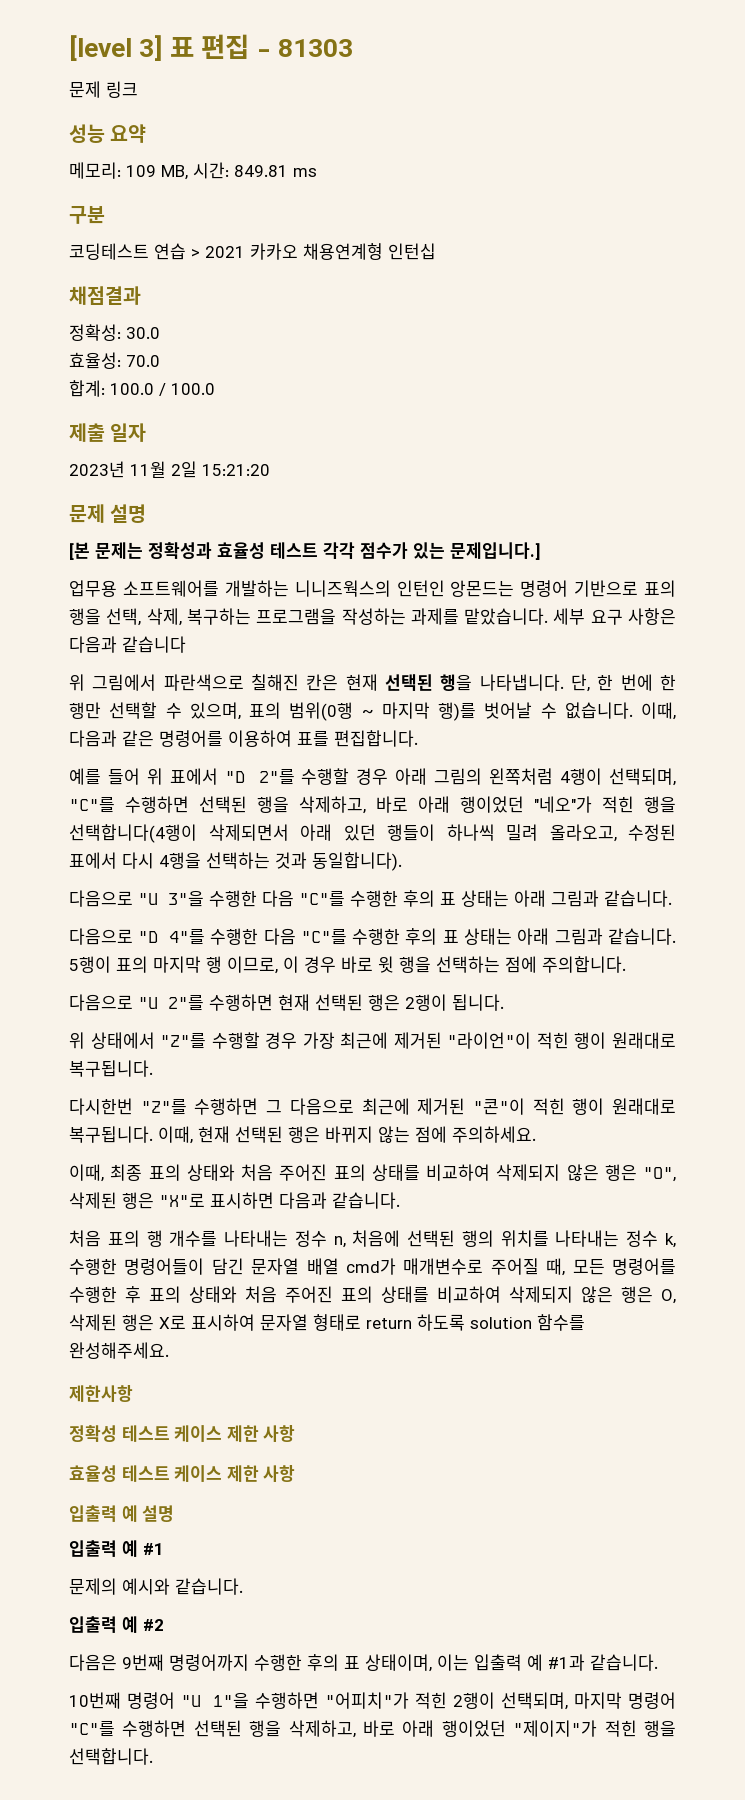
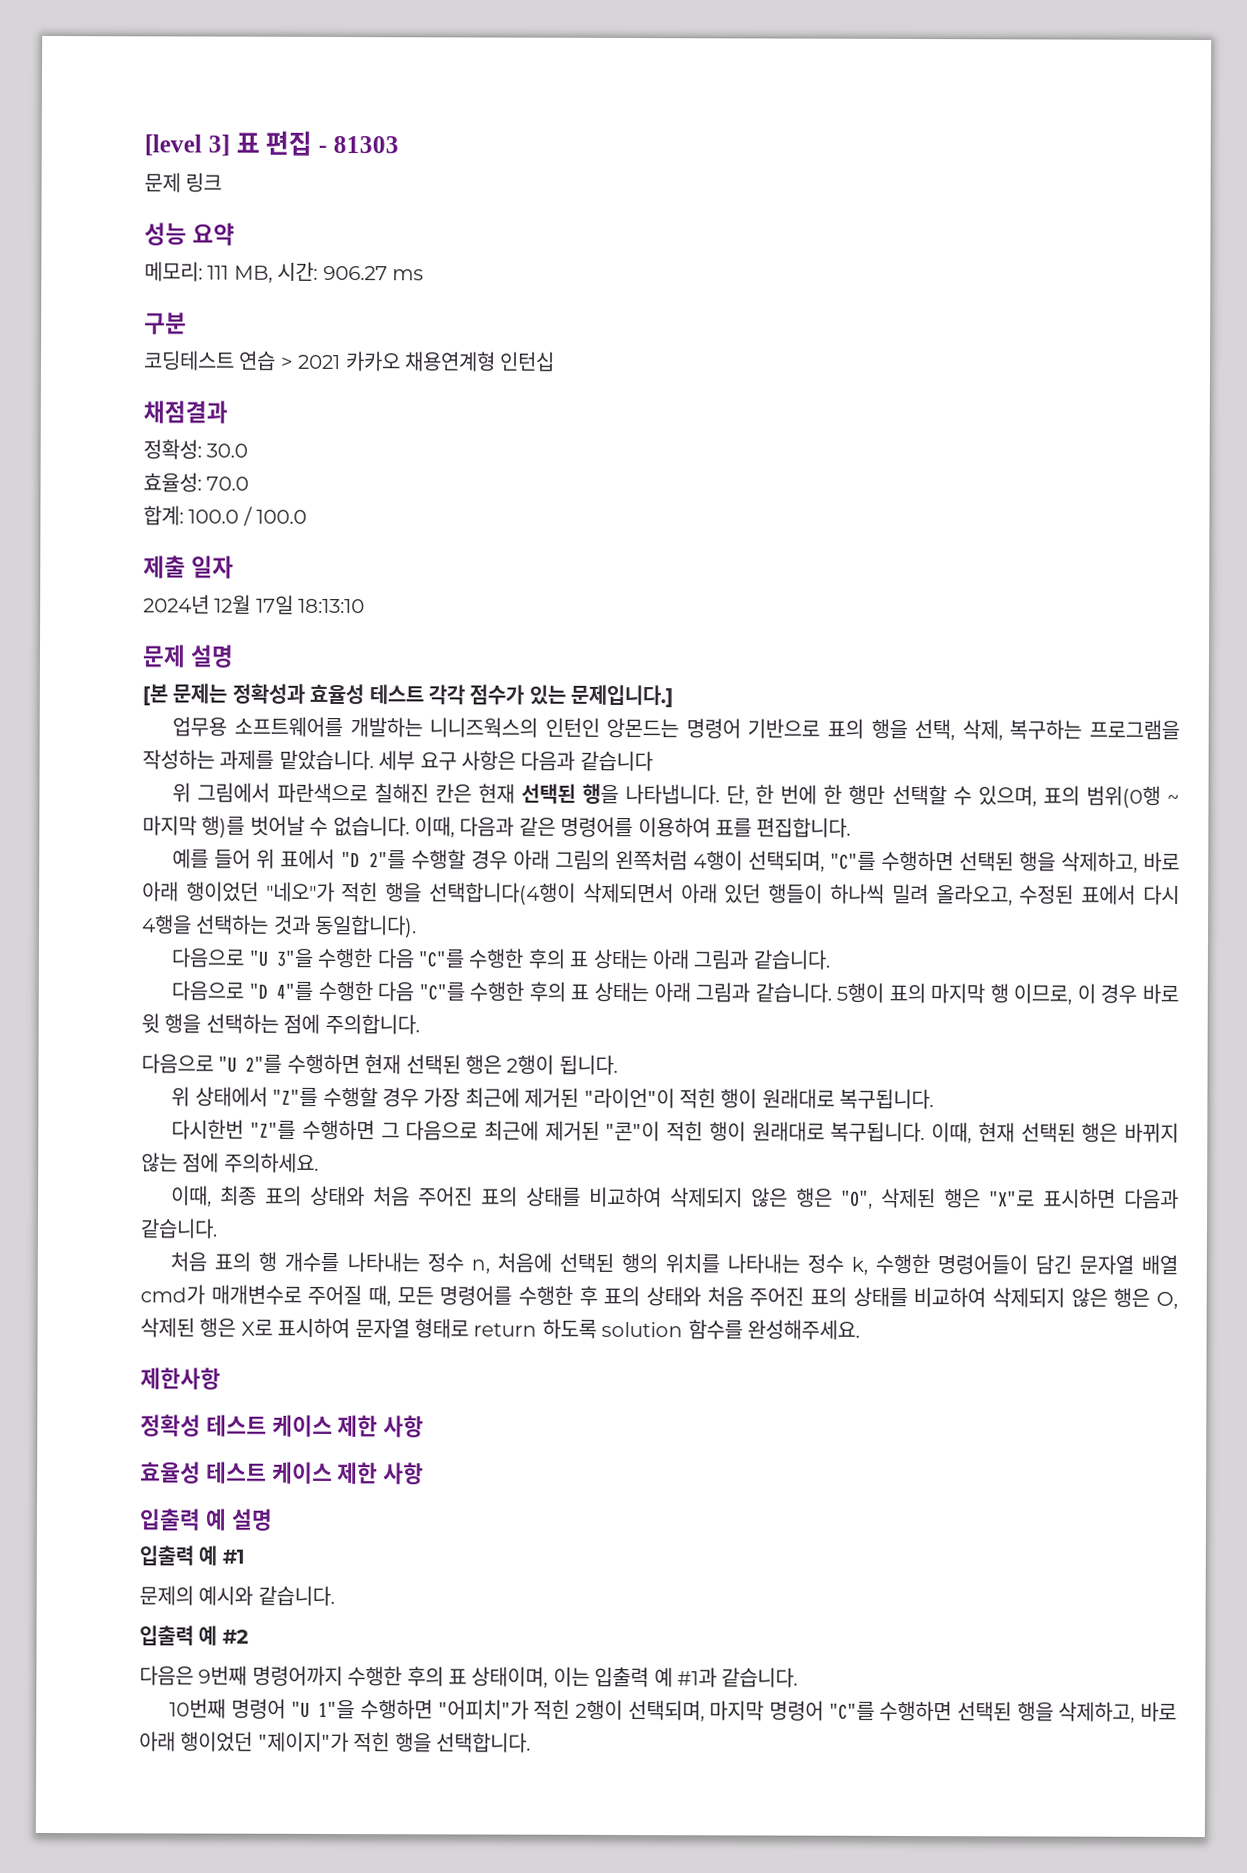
- 메모리: 109 MB, 시간: 849.81 ms
+ 메모리: 111 MB, 시간: 906.27 ms
- 2023년 11월 2일 15:21:20
+ 2024년 12월 17일 18:13:10

